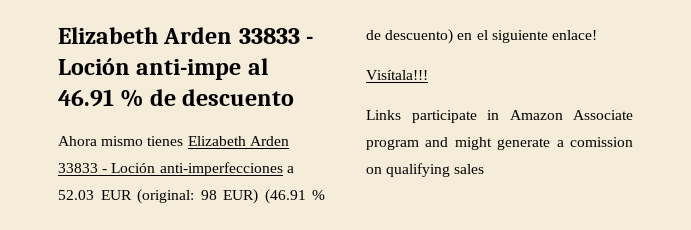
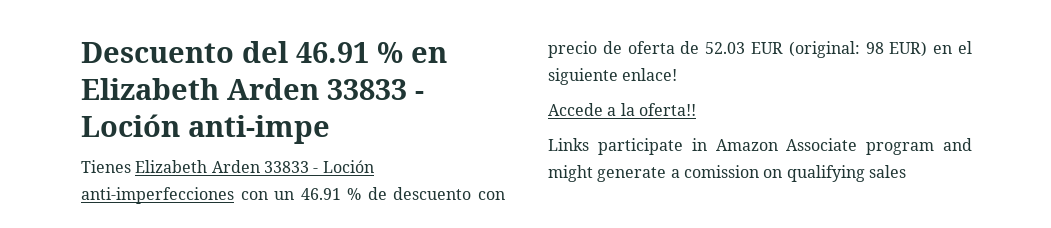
- Elizabeth Arden 33833 - Loción anti-impe al 46.91 % de descuento
- Ahora mismo tienes Elizabeth Arden 33833 - Loción anti-imperfecciones a 52.03 EUR (original: 98 EUR) (46.91 % de descuento) en el siguiente enlace!
+ Descuento del 46.91 % en Elizabeth Arden 33833 - Loción anti-impe
+ Tienes Elizabeth Arden 33833 - Loción anti-imperfecciones con un 46.91 % de descuento con precio de oferta de 52.03 EUR (original: 98 EUR) en el siguiente enlace!
- Visítala!!!
+ Accede a la oferta!!

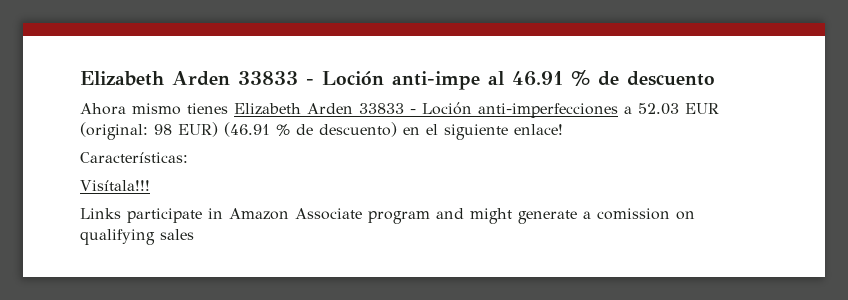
- Descuento del 46.91 % en Elizabeth Arden 33833 - Loción anti-impe
- Tienes Elizabeth Arden 33833 - Loción anti-imperfecciones con un 46.91 % de descuento con precio de oferta de 52.03 EUR (original: 98 EUR) en el siguiente enlace!
+ Elizabeth Arden 33833 - Loción anti-impe al 46.91 % de descuento
+ Ahora mismo tienes Elizabeth Arden 33833 - Loción anti-imperfecciones a 52.03 EUR (original: 98 EUR) (46.91 % de descuento) en el siguiente enlace!
- Accede a la oferta!!
+ Características:
+ Visítala!!!

